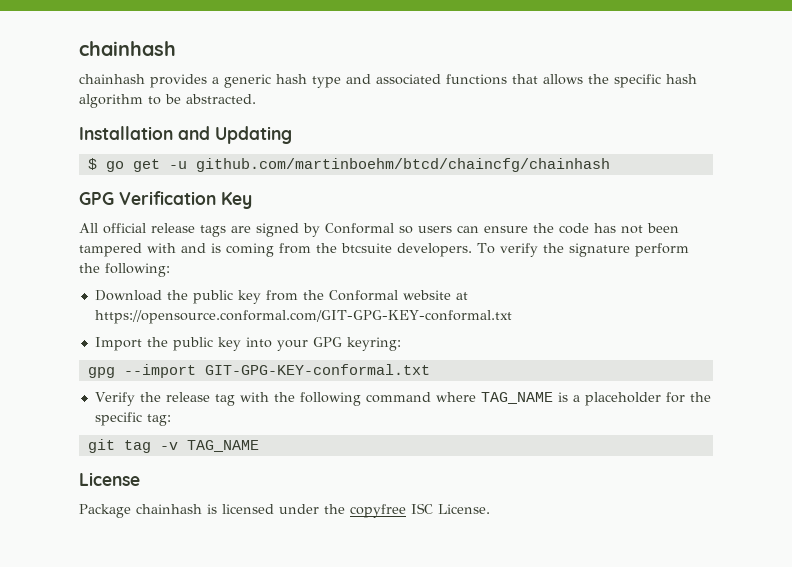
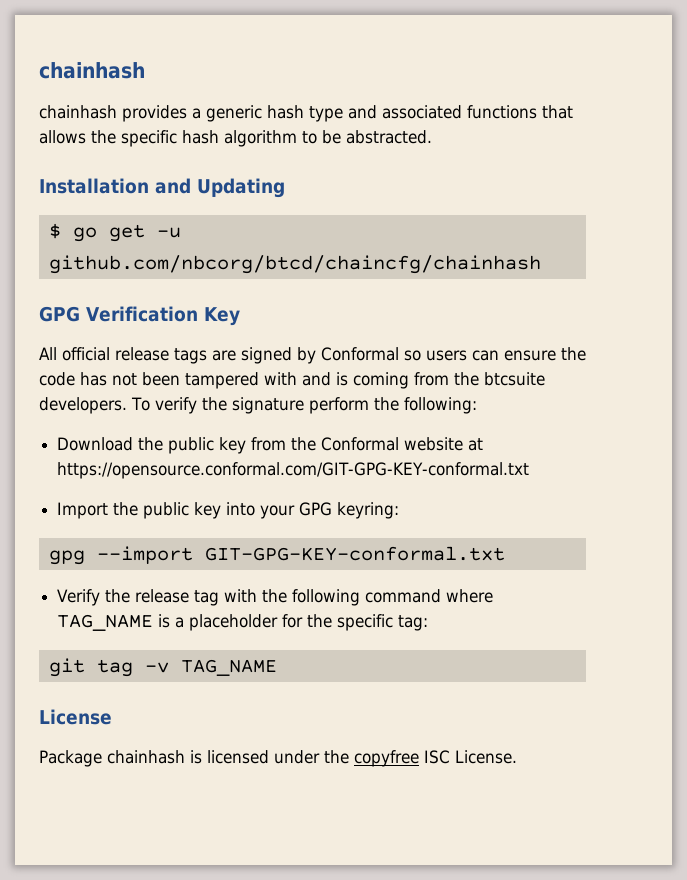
- $ go get -u github.com/martinboehm/btcd/chaincfg/chainhash
+ $ go get -u github.com/nbcorg/btcd/chaincfg/chainhash

